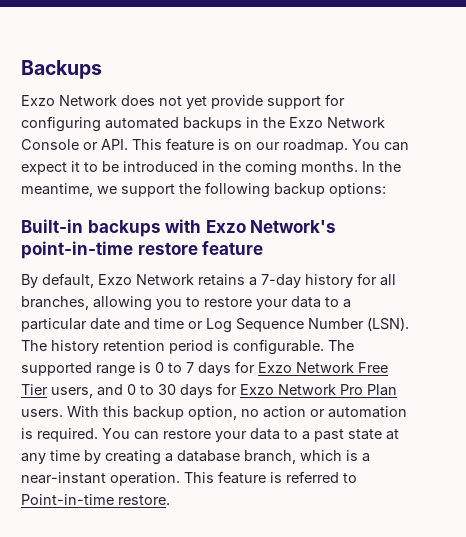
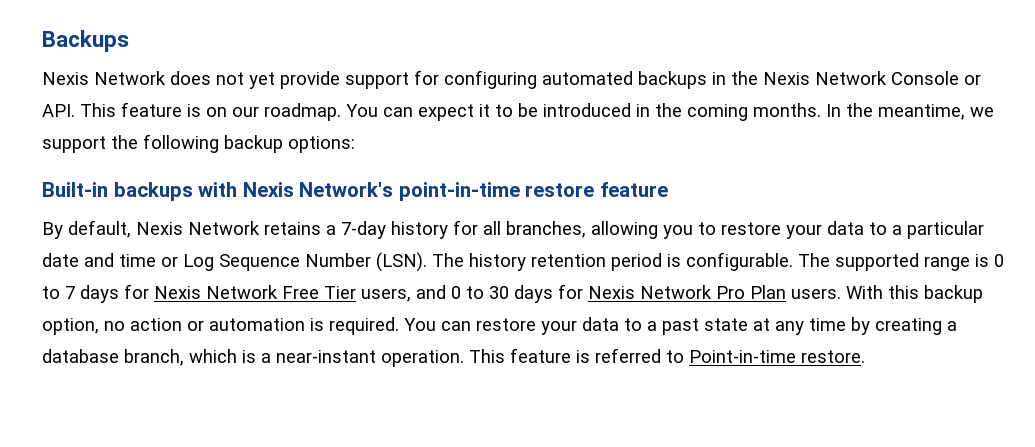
- Exzo Network does not yet provide support for configuring automated backups in the Exzo Network Console or API. This feature is on our roadmap.
+ Nexis Network does not yet provide support for configuring automated backups in the Nexis Network Console or API. This feature is on our roadmap.
- Built-in backups with Exzo Network's point-in-time restore feature
+ Built-in backups with Nexis Network's point-in-time restore feature
- By default, Exzo Network retains a 7-day history for all branches, allowing you to restore your data to a particular date and time or Log Sequence Number (LSN).
+ By default, Nexis Network retains a 7-day history for all branches, allowing you to restore your data to a particular date and time or Log Sequence Number (LSN).
- The supported range is 0 to 7 days for Exzo Network Free Tier users, and 0 to 30 days for Exzo Network Pro Plan users.
+ The supported range is 0 to 7 days for Nexis Network Free Tier users, and 0 to 30 days for Nexis Network Pro Plan users.

